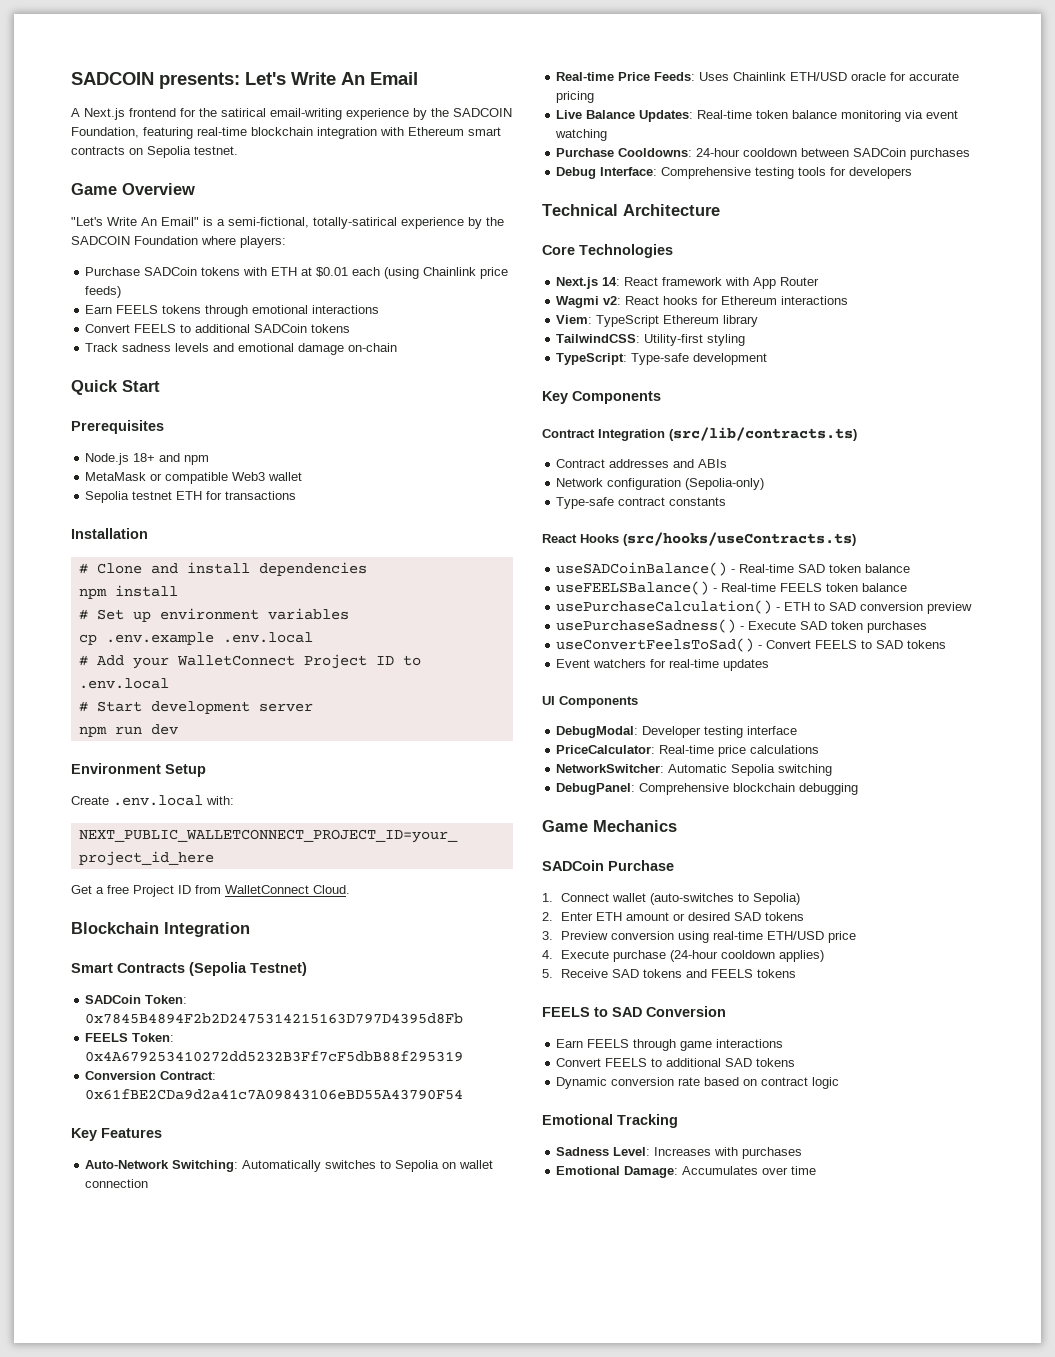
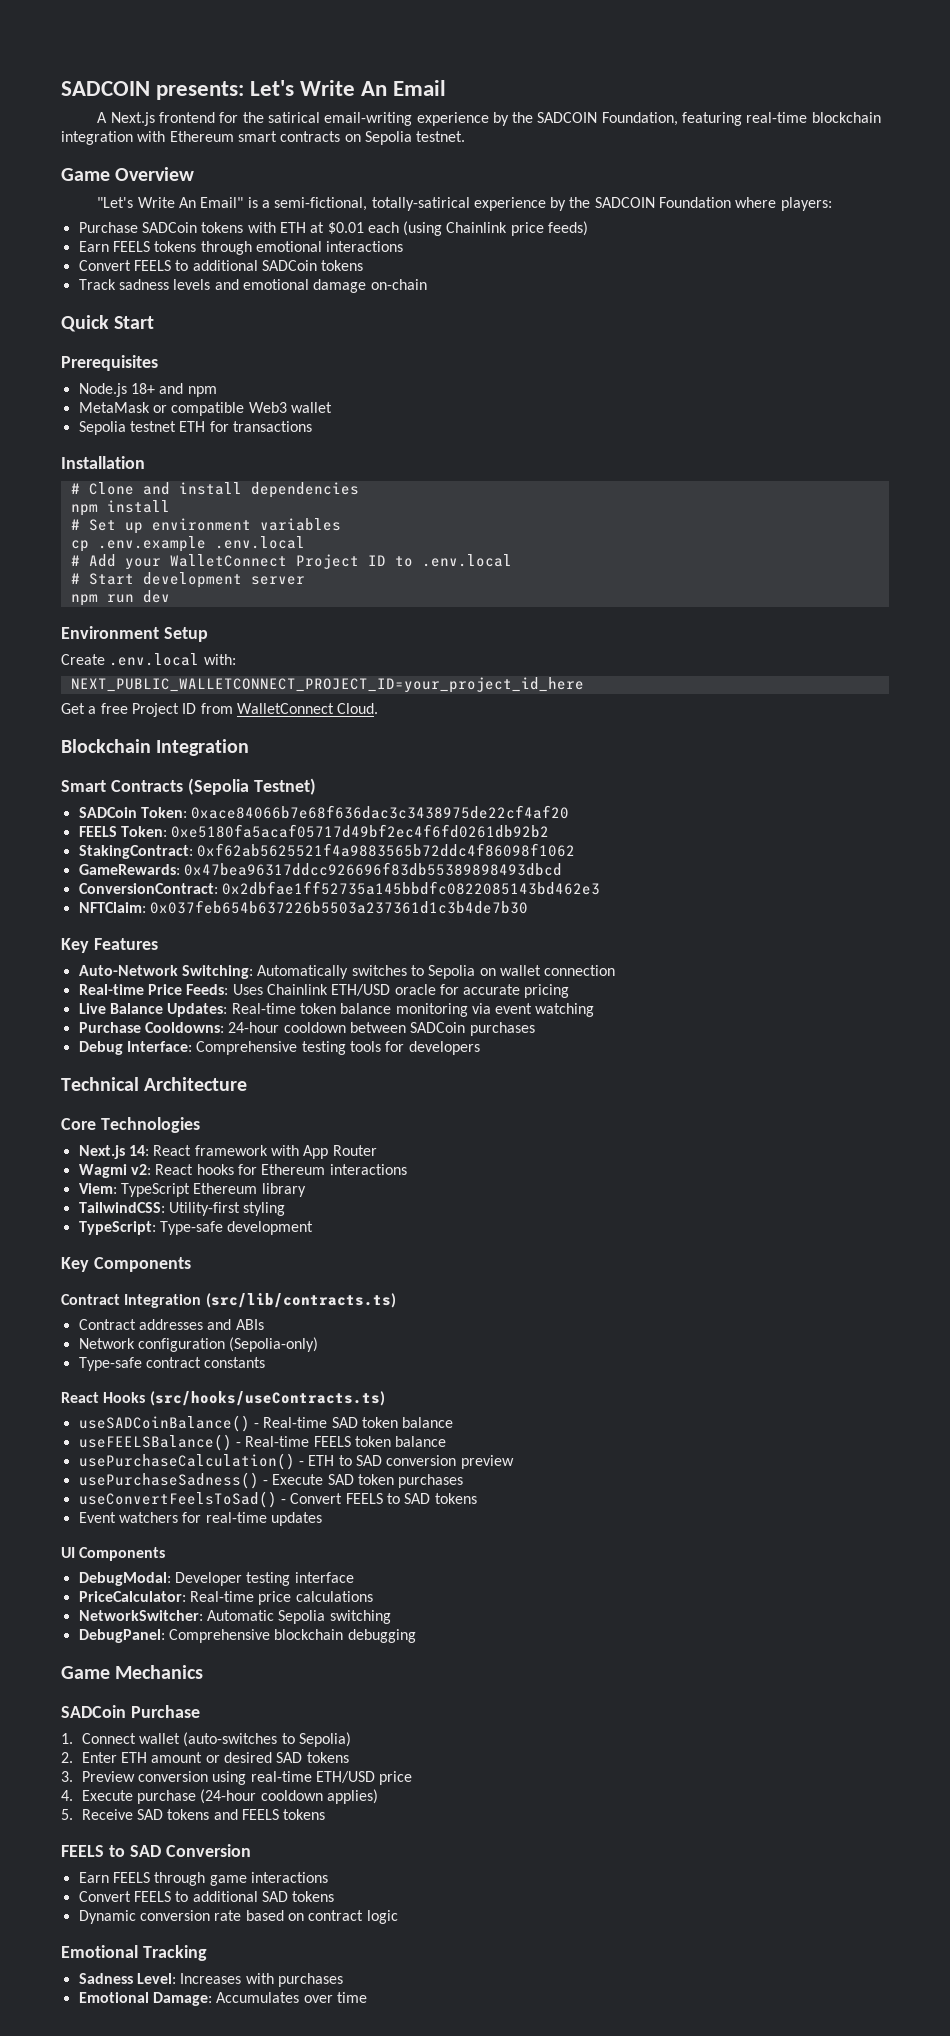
- SADCoin Token: 0x7845B4894F2b2D2475314215163D797D4395d8Fb
+ SADCoin Token: 0xace84066b7e68f636dac3c3438975de22cf4af20
- FEELS Token: 0x4A679253410272dd5232B3Ff7cF5dbB88f295319
- Conversion Contract: 0x61fBE2CDa9d2a41c7A09843106eBD55A43790F54
+ FEELS Token: 0xe5180fa5acaf05717d49bf2ec4f6fd0261db92b2
+ StakingContract: 0xf62ab5625521f4a9883565b72ddc4f86098f1062
+ GameRewards: 0x47bea96317ddcc926696f83db55389898493dbcd
+ ConversionContract: 0x2dbfae1ff52735a145bbdfc0822085143bd462e3
+ NFTClaim: 0x037feb654b637226b5503a237361d1c3b4de7b30

